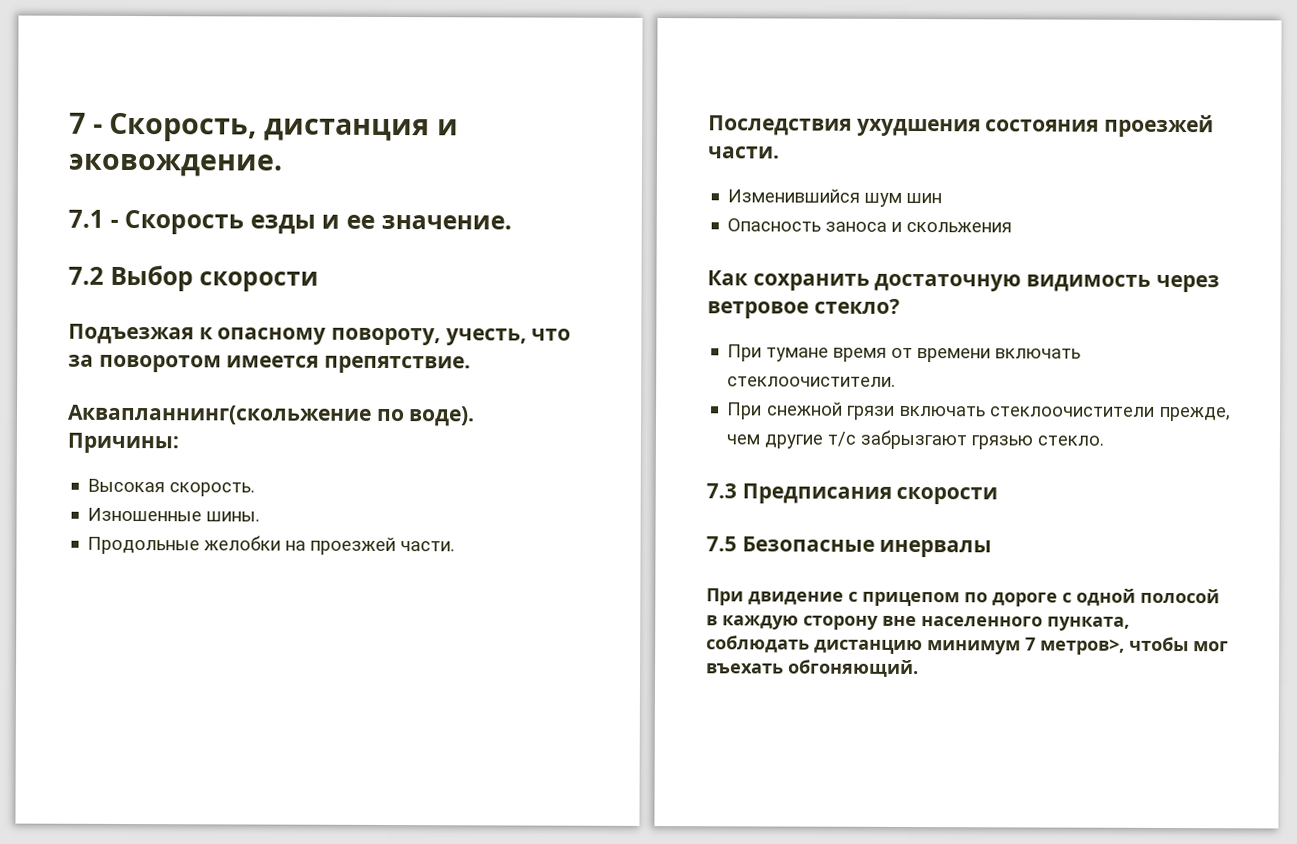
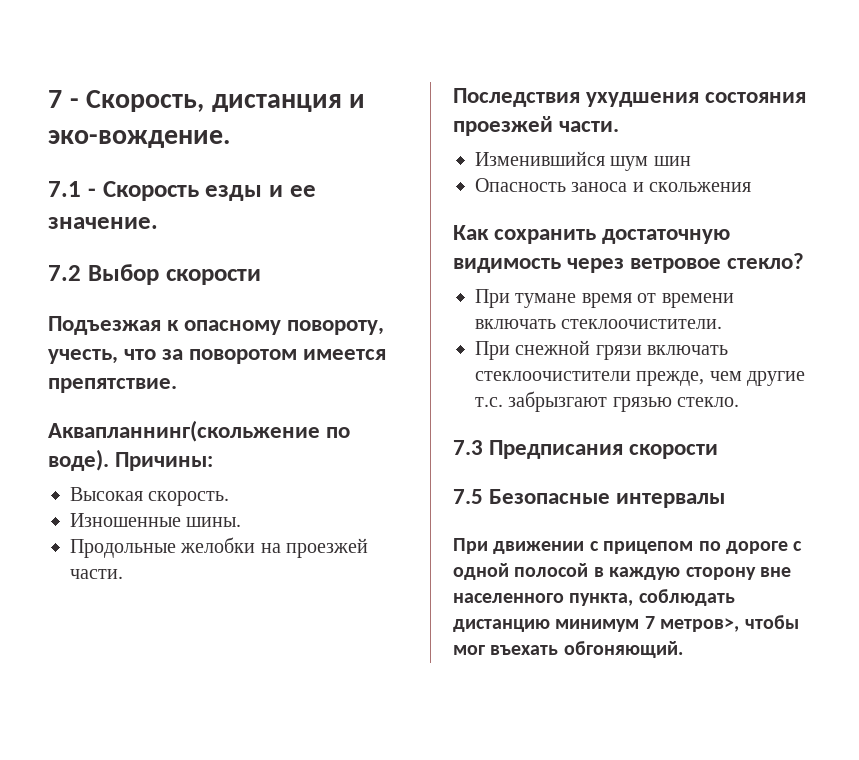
- 7 - Скорость, дистанция и эковождение.
+ 7 - Скорость, дистанция и эко-вождение.
- При снежной грязи включать стеклоочистители прежде, чем другие т/с забрызгают грязью стекло.
+ При снежной грязи включать стеклоочистители прежде, чем другие т.с. забрызгают грязью стекло.
- 7.5 Безопасные инервалы
- При двидение с прицепом по дороге с одной полосой в каждую сторону вне населенного пунката, соблюдать дистанцию минимум 7 метров>, чтобы мог въехать обгоняющий.
+ 7.5 Безопасные интервалы
+ При движении с прицепом по дороге с одной полосой в каждую сторону вне населенного пункта, соблюдать дистанцию минимум 7 метров>, чтобы мог въехать обгоняющий.

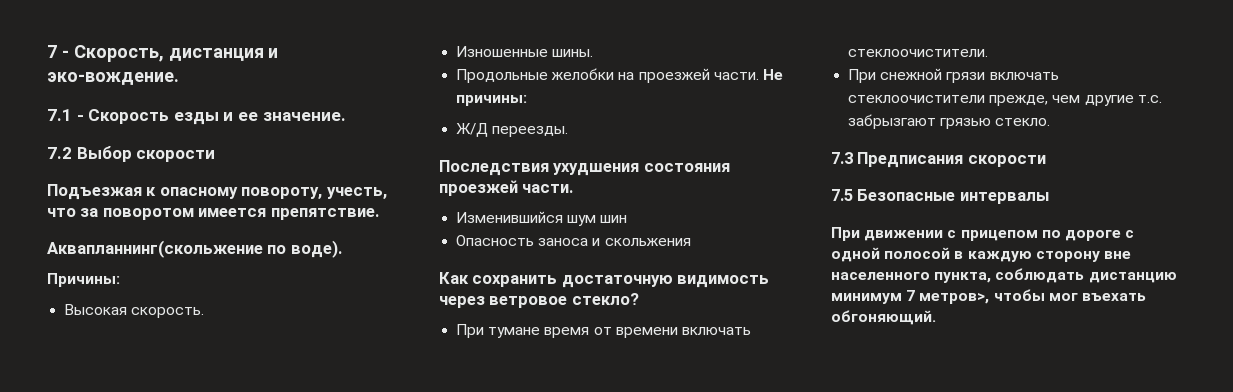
- Аквапланнинг(скольжение по воде). Причины:
+ Аквапланнинг(скольжение по воде).
+ Причины:
+ Не причины:
+ Ж/Д переезды.

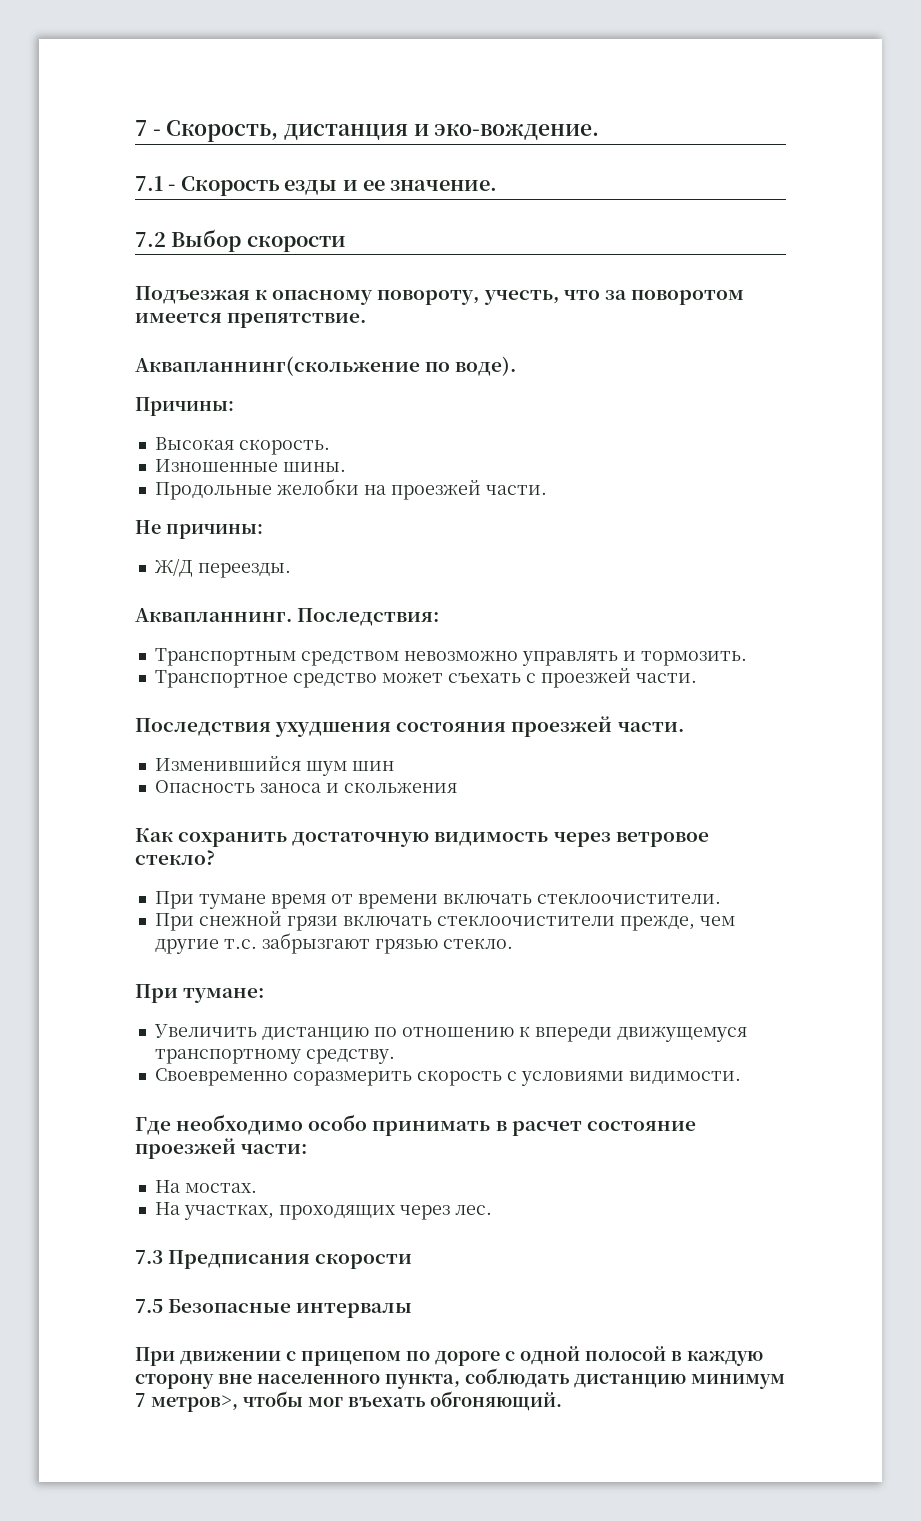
- Продольные желобки на проезжей части. Не причины:
+ Продольные желобки на проезжей части.
+ Не причины:
+ Аквапланнинг. Последствия:
+ Транспортным средством невозможно управлять и тормозить.
+ Транспортное средство может съехать с проезжей части.
+ При тумане:
+ Увеличить дистанцию по отношению к впереди движущемуся транспортному средству.
+ Своевременно соразмерить скорость с условиями видимости.
+ Где необходимо особо принимать в расчет состояние проезжей части:
+ На мостах.
+ На участках, проходящих через лес.

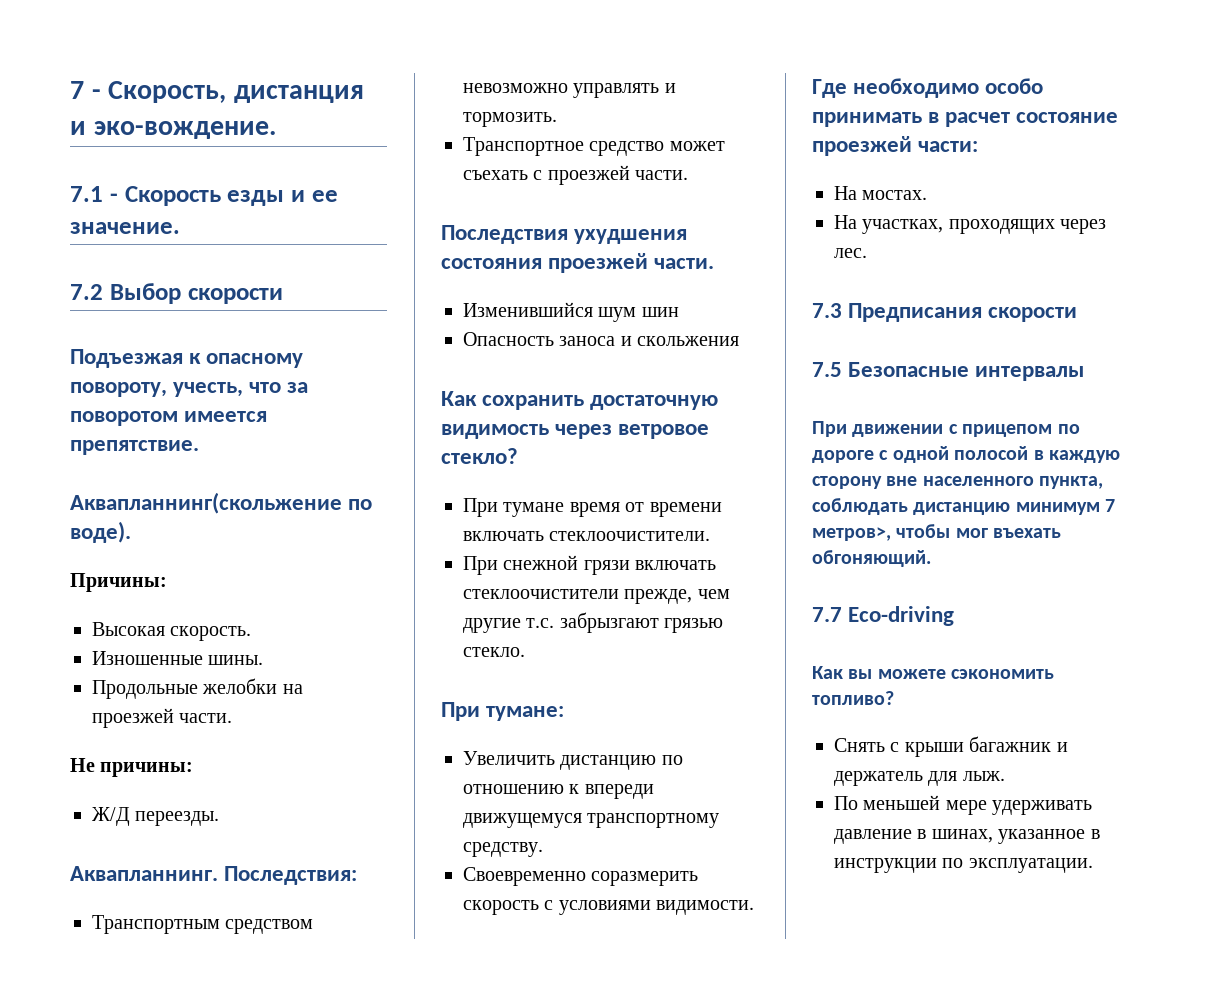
+ 7.7 Eco-driving
+ Как вы можете сэкономить топливо?
+ Снять с крыши багажник и держатель для лыж.
+ По меньшей мере удерживать давление в шинах, указанное в инструкции по эксплуатации.

